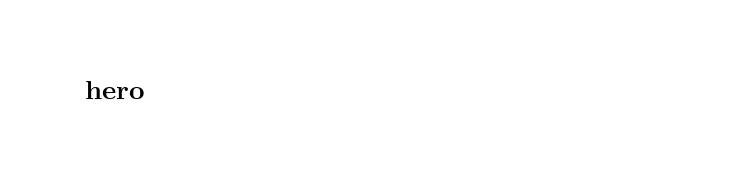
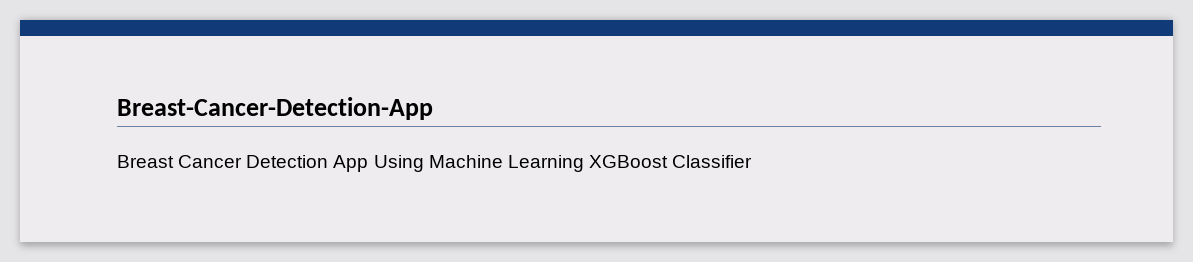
- hero
+ Breast-Cancer-Detection-App
+ Breast Cancer Detection App Using Machine Learning XGBoost Classifier

